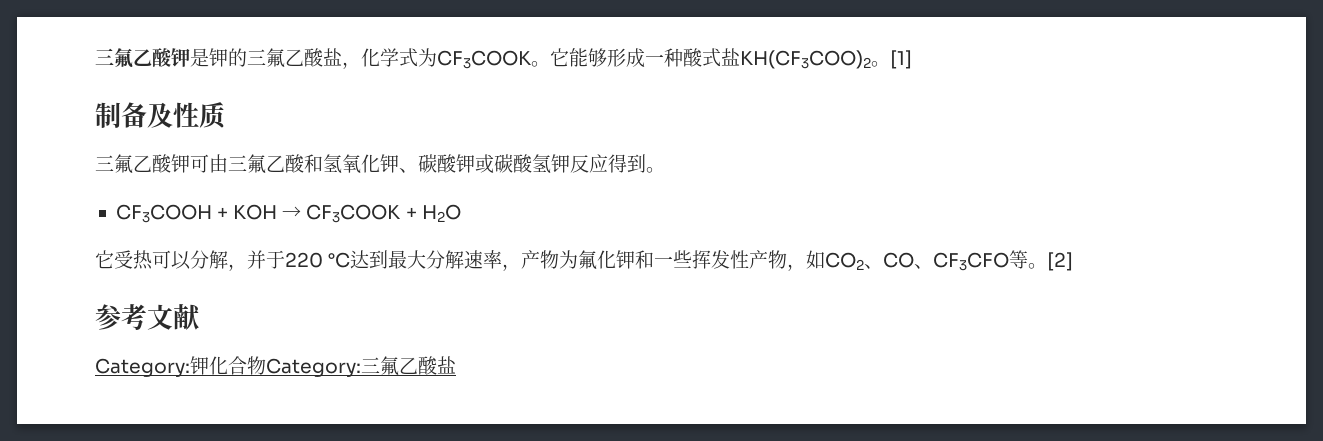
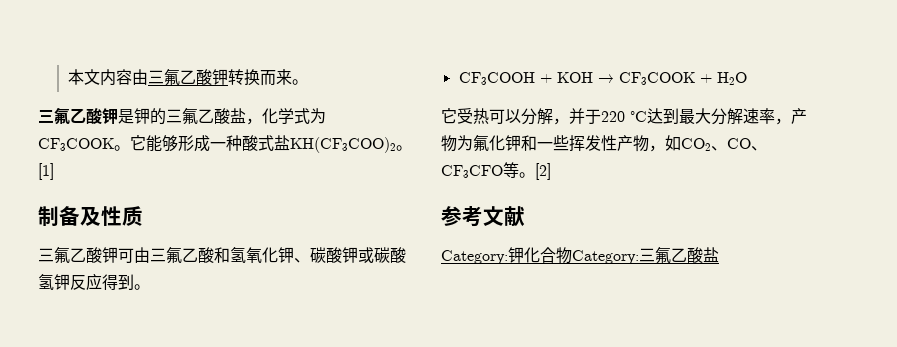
+ 本文内容由三氟乙酸钾转换而来。

